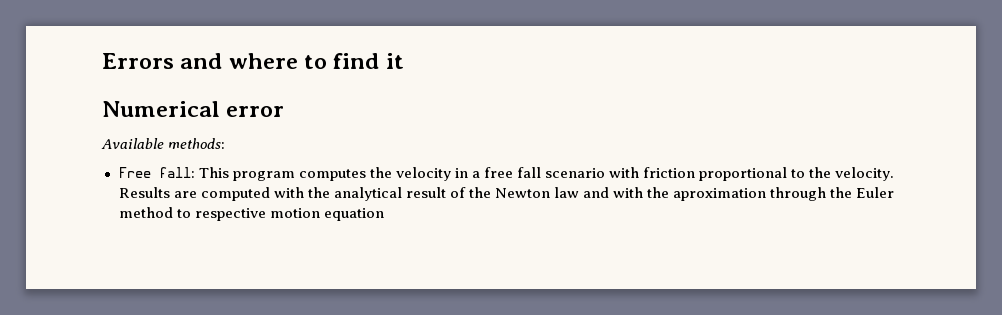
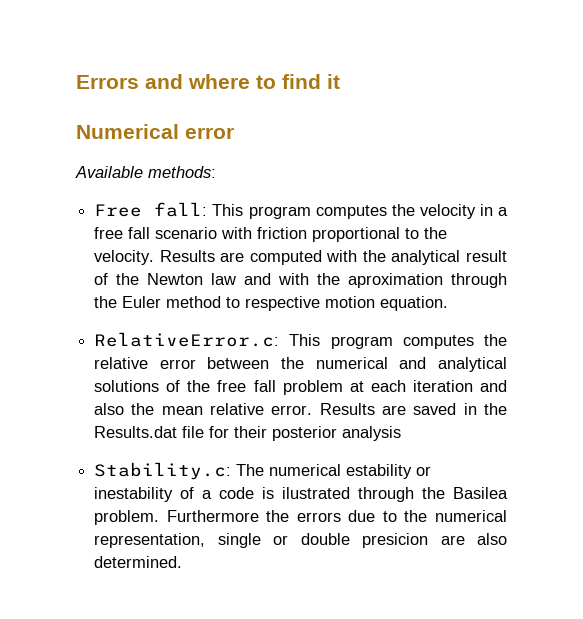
- Results are computed with the analytical result of the Newton law and with the aproximation through the Euler method to respective motion equation
+ Results are computed with the analytical result of the Newton law and with the aproximation through the Euler method to respective motion equation.
+ RelativeError.c: This program computes the relative error between the numerical and analytical solutions of the free fall problem at each iteration and also the mean relative error. Results are saved in the Results.dat file for their posterior analysis
+ Stability.c: The numerical estability or inestability of a code is ilustrated through the Basilea problem. Furthermore the errors due to the numerical representation, single or double presicion are also determined.

